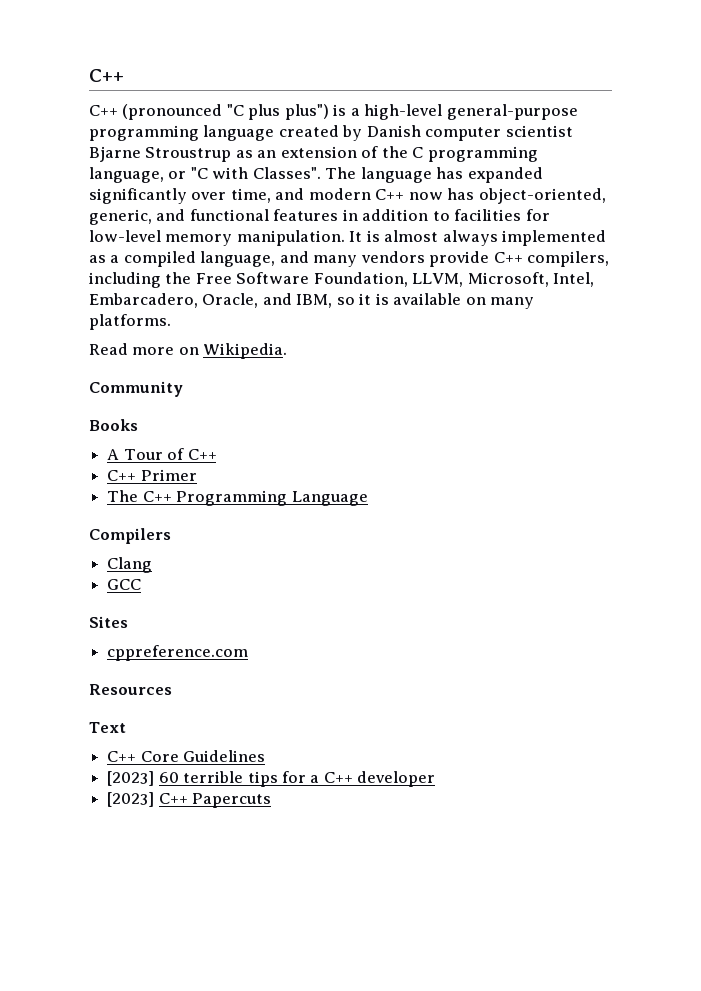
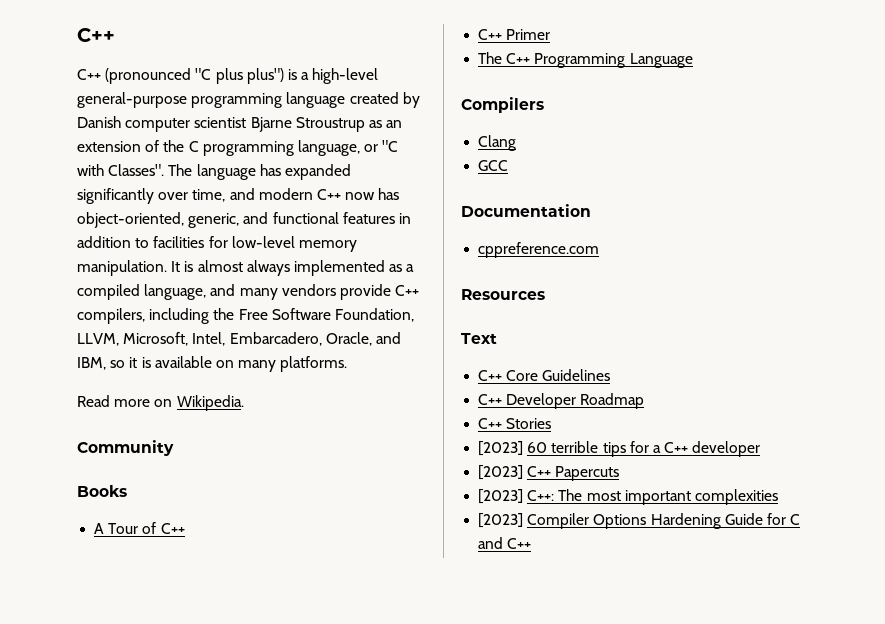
- Sites
+ Documentation
+ C++ Developer Roadmap
+ C++ Stories
+ [2023] C++: The most important complexities
+ [2023] Compiler Options Hardening Guide for C and C++

